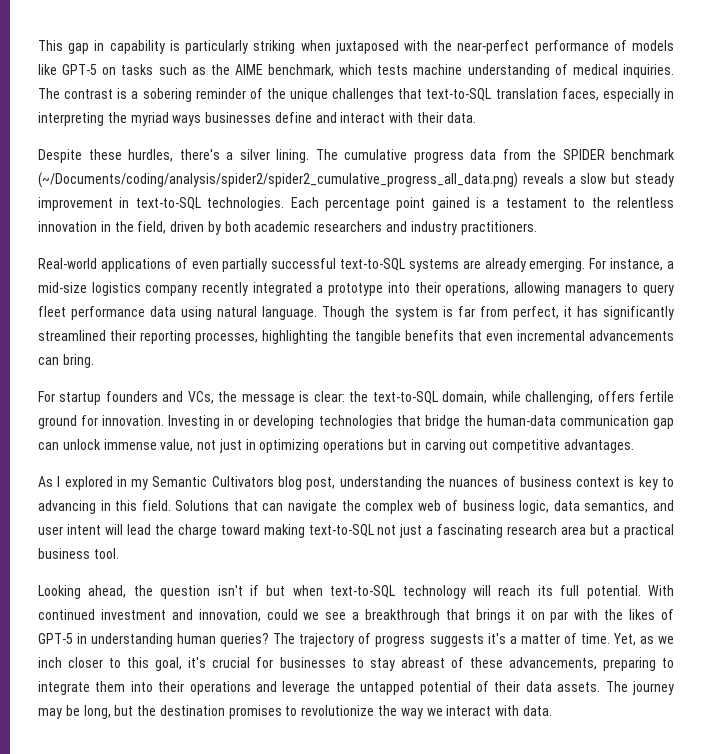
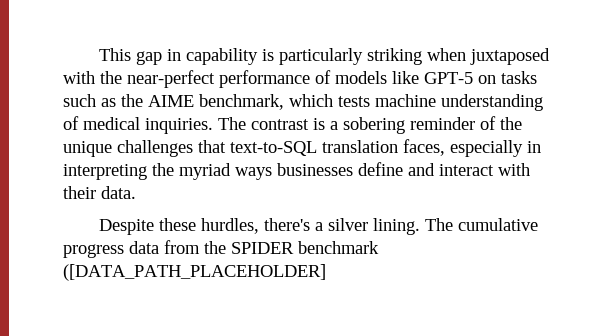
- The cumulative progress data from the SPIDER benchmark (~/Documents/coding/analysis/spider2/spider2_cumulative_progress_all_data.png) reveals a slow but steady improvement in text-to-SQL technologies. Each percentage point gained is a testament to the relentless innovation in the field, driven by both academic researchers and industry practitioners.
- Real-world applications of even partially successful text-to-SQL systems are already emerging. For instance, a mid-size logistics company recently integrated a prototype into their operations, allowing managers to query fleet performance data using natural language. Though the system is far from perfect, it has significantly streamlined their reporting processes, highlighting the tangible benefits that even incremental advancements can bring.
- For startup founders and VCs, the message is clear: the text-to-SQL domain, while challenging, offers fertile ground for innovation. Investing in or developing technologies that bridge the human-data communication gap can unlock immense value, not just in optimizing operations but in carving out competitive advantages.
- As I explored in my Semantic Cultivators blog post, understanding the nuances of business context is key to advancing in this field. Solutions that can navigate the complex web of business logic, data semantics, and user intent will lead the charge toward making text-to-SQL not just a fascinating research area but a practical business tool.
- Looking ahead, the question isn't if but when text-to-SQL technology will reach its full potential. With continued investment and innovation, could we see a breakthrough that brings it on par with the likes of GPT-5 in understanding human queries? The trajectory of progress suggests it's a matter of time. Yet, as we inch closer to this goal, it's crucial for businesses to stay abreast of these advancements, preparing to integrate them into their operations and leverage the untapped potential of their data assets. The journey may be long, but the destination promises to revolutionize the way we interact with data.
+ The cumulative progress data from the SPIDER benchmark ([DATA_PATH_PLACEHOLDER]

